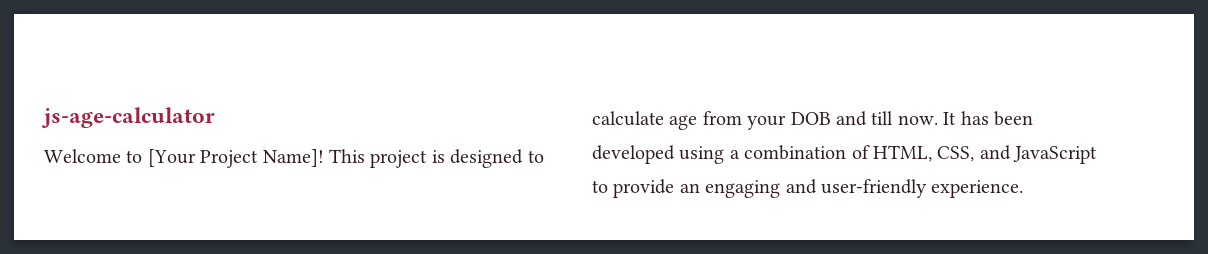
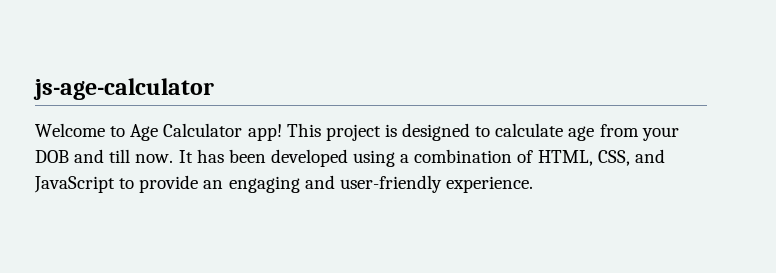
- Welcome to [Your Project Name]!
+ Welcome to Age Calculator app!

